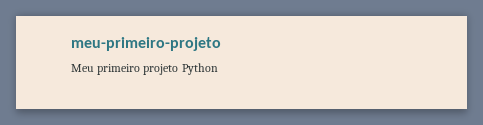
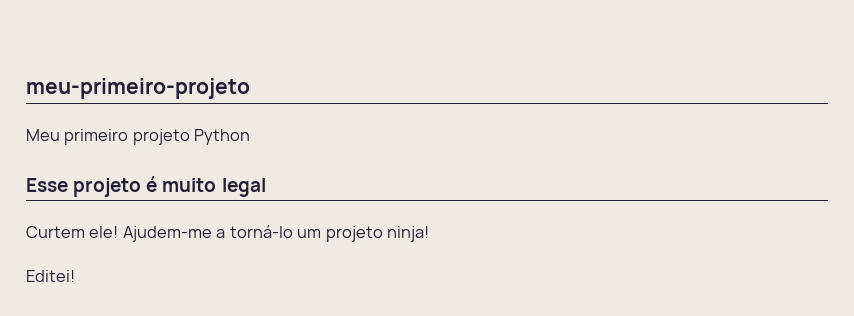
+ Esse projeto é muito legal
+ Curtem ele! Ajudem-me a torná-lo um projeto ninja!
+ Editei!

